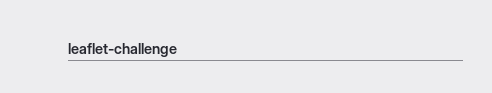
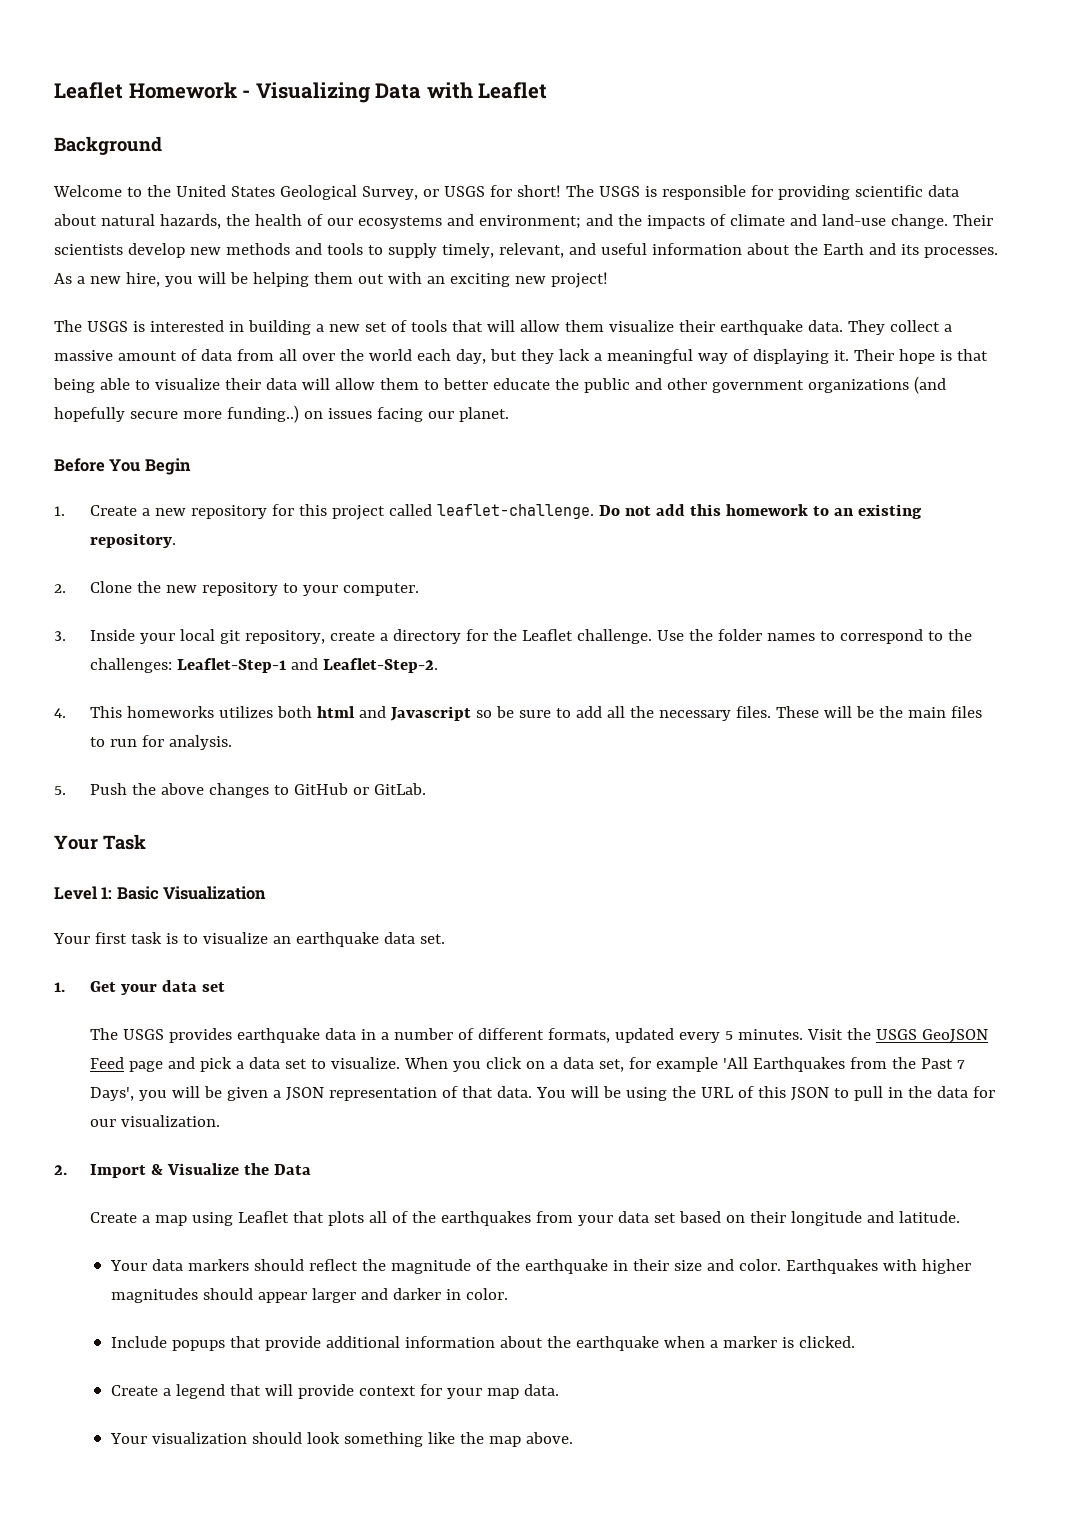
- leaflet-challenge
+ Leaflet Homework - Visualizing Data with Leaflet
+ Background
+ Welcome to the United States Geological Survey, or USGS for short! The USGS is responsible for providing scientific data about natural hazards, the health of our ecosystems and environment; and the impacts of climate and land-use change. Their scientists develop new methods and tools to supply timely, relevant, and useful information about the Earth and its processes. As a new hire, you will be helping them out with an exciting new project!
+ The USGS is interested in building a new set of tools that will allow them visualize their earthquake data. They collect a massive amount of data from all over the world each day, but they lack a meaningful way of displaying it. Their hope is that being able to visualize their data will allow them to better educate the public and other government organizations (and hopefully secure more funding..) on issues facing our planet.
+ Before You Begin
+ 1. Create a new repository for this project called leaflet-challenge. Do not add this homework to an existing repository.
+ 2. Clone the new repository to your computer.
+ 3. Inside your local git repository, create a directory for the Leaflet challenge. Use the folder names to correspond to the challenges: Leaflet-Step-1 and Leaflet-Step-2.
+ 4. This homeworks utilizes both html and Javascript so be sure to add all the necessary files. These will be the main files to run for analysis.
+ 5. Push the above changes to GitHub or GitLab.
+ Your Task
+ Level 1: Basic Visualization
+ Your first task is to visualize an earthquake data set.
+ 1. Get your data set
+ The USGS provides earthquake data in a number of different formats, updated every 5 minutes. Visit the USGS GeoJSON Feed page and pick a data set to visualize. When you click on a data set, for example 'All Earthquakes from the Past 7 Days', you will be given a JSON representation of that data. You will be using the URL of this JSON to pull in the data for our visualization.
+ 2. Import & Visualize the Data
+ Create a map using Leaflet that plots all of the earthquakes from your data set based on their longitude and latitude.
+ Your data markers should reflect the magnitude of the earthquake in their size and color. Earthquakes with higher magnitudes should appear larger and darker in color.
+ Include popups that provide additional information about the earthquake when a marker is clicked.
+ Create a legend that will provide context for your map data.
+ Your visualization should look something like the map above.

